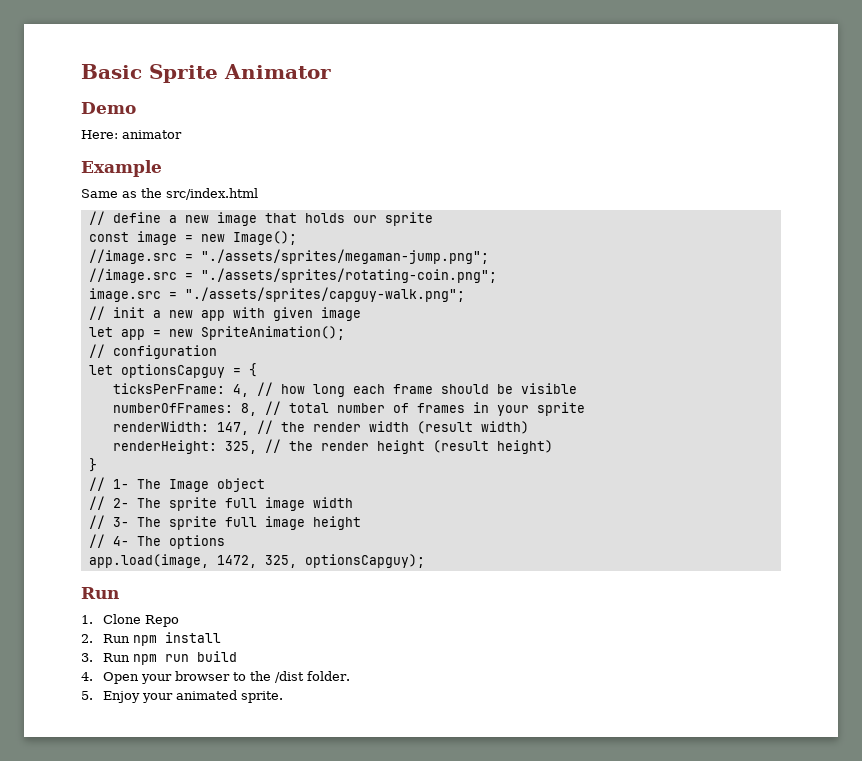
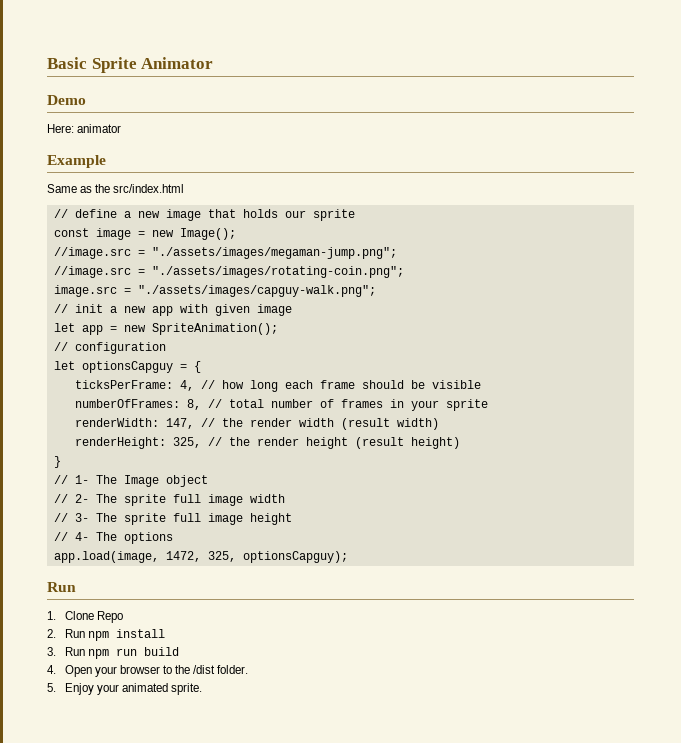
- //image.src = "./assets/sprites/megaman-jump.png";
- //image.src = "./assets/sprites/rotating-coin.png";
+ //image.src = "./assets/images/megaman-jump.png";
+ //image.src = "./assets/images/rotating-coin.png";
- image.src = "./assets/sprites/capguy-walk.png";
+ image.src = "./assets/images/capguy-walk.png";

